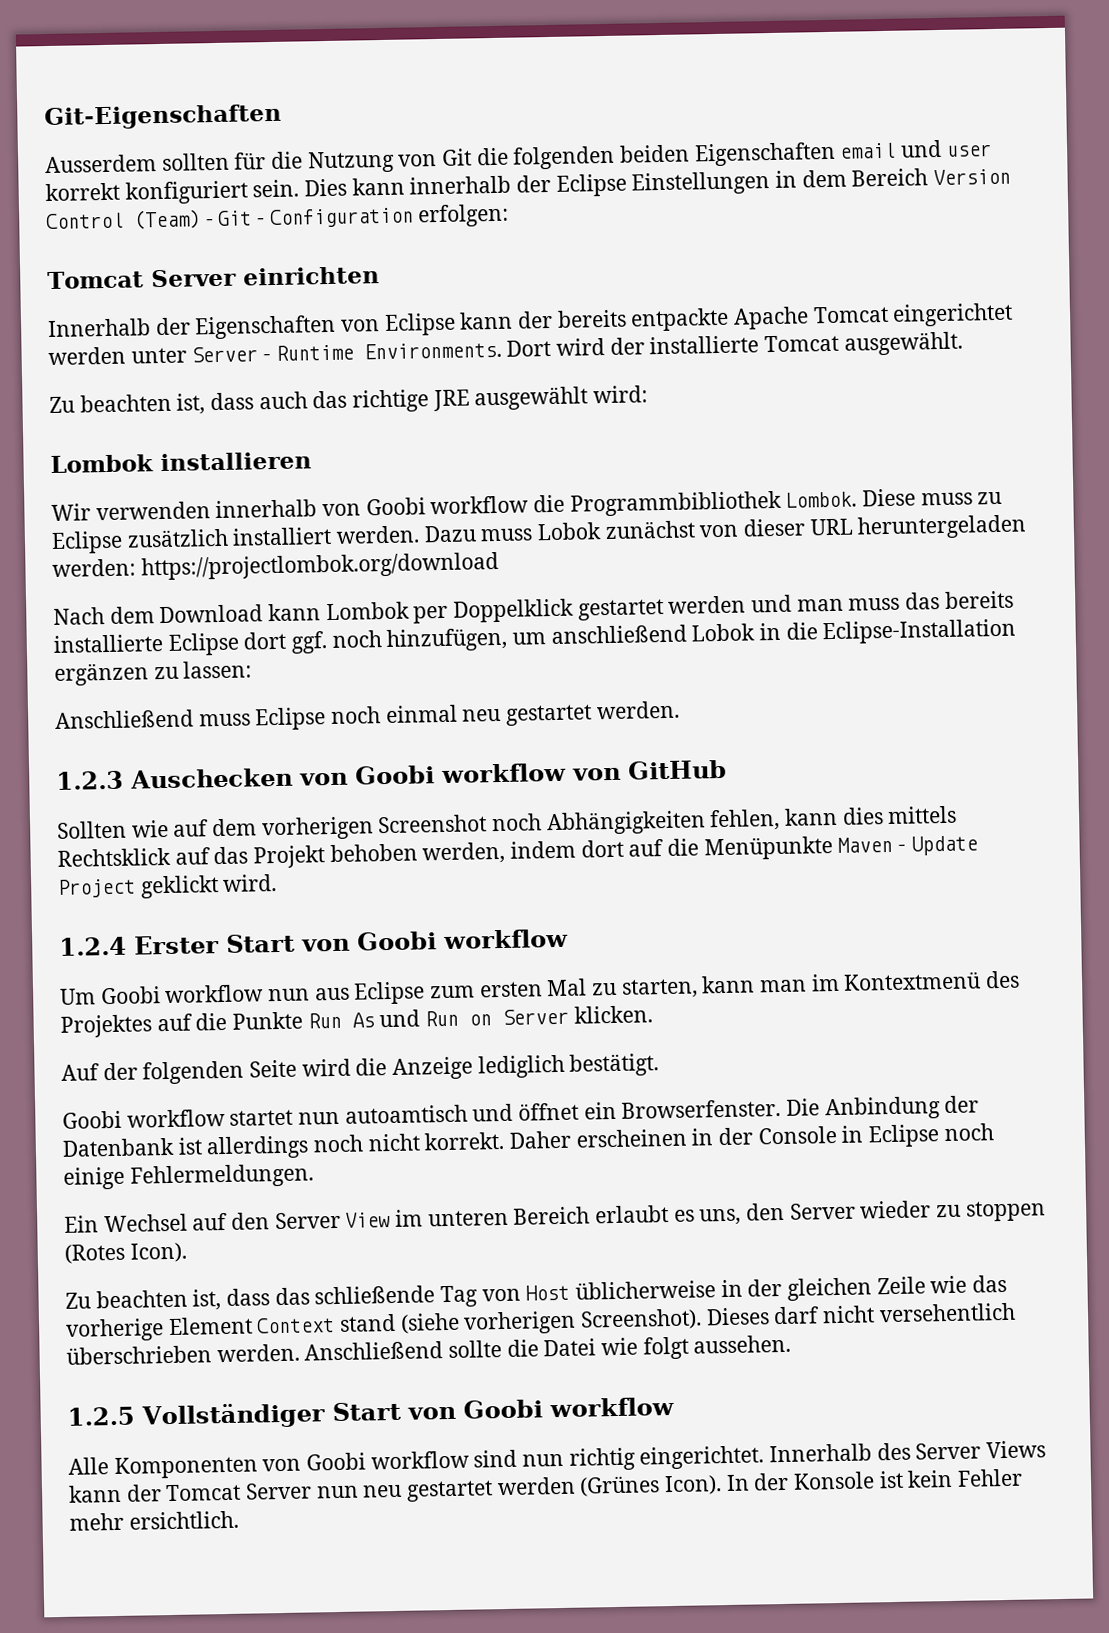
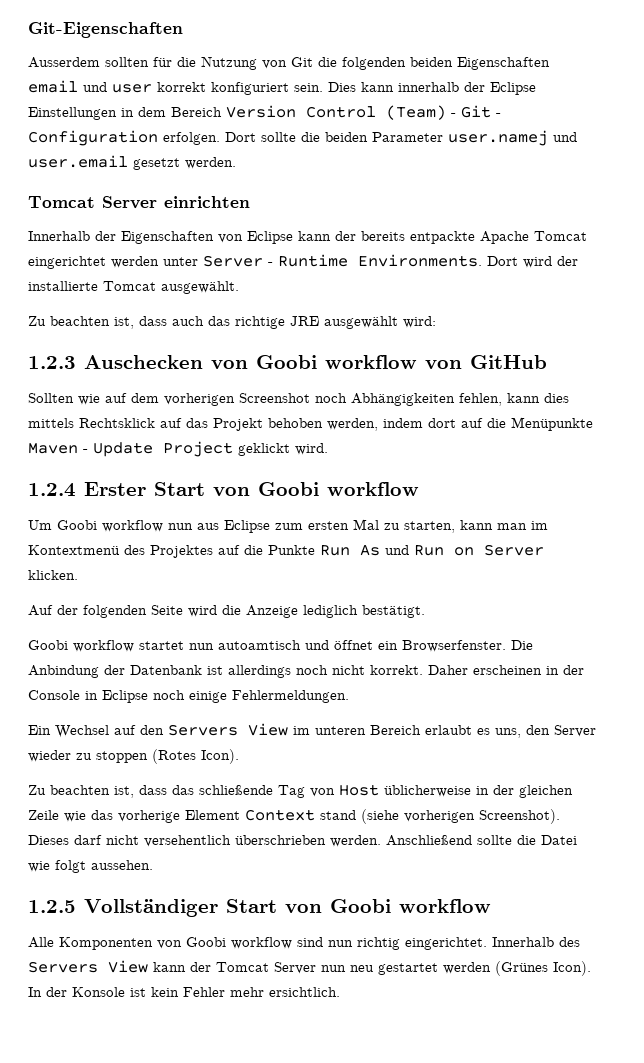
- Dies kann innerhalb der Eclipse Einstellungen in dem Bereich Version Control (Team) - Git - Configuration erfolgen:
+ Dies kann innerhalb der Eclipse Einstellungen in dem Bereich Version Control (Team) - Git - Configuration erfolgen. Dort sollte die beiden Parameter user.namej und user.email gesetzt werden.
- Lombok installieren
- Wir verwenden innerhalb von Goobi workflow die Programmbibliothek Lombok. Diese muss zu Eclipse zusätzlich installiert werden. Dazu muss Lobok zunächst von dieser URL heruntergeladen werden: https://projectlombok.org/download
- Nach dem Download kann Lombok per Doppelklick gestartet werden und man muss das bereits installierte Eclipse dort ggf. noch hinzufügen, um anschließend Lobok in die Eclipse-Installation ergänzen zu lassen:
- Anschließend muss Eclipse noch einmal neu gestartet werden.
- Ein Wechsel auf den Server View im unteren Bereich erlaubt es uns, den Server wieder zu stoppen (Rotes Icon).
+ Ein Wechsel auf den Servers View im unteren Bereich erlaubt es uns, den Server wieder zu stoppen (Rotes Icon).
- Innerhalb des Server Views kann der Tomcat Server nun neu gestartet werden (Grünes Icon).
+ Innerhalb des Servers View kann der Tomcat Server nun neu gestartet werden (Grünes Icon).

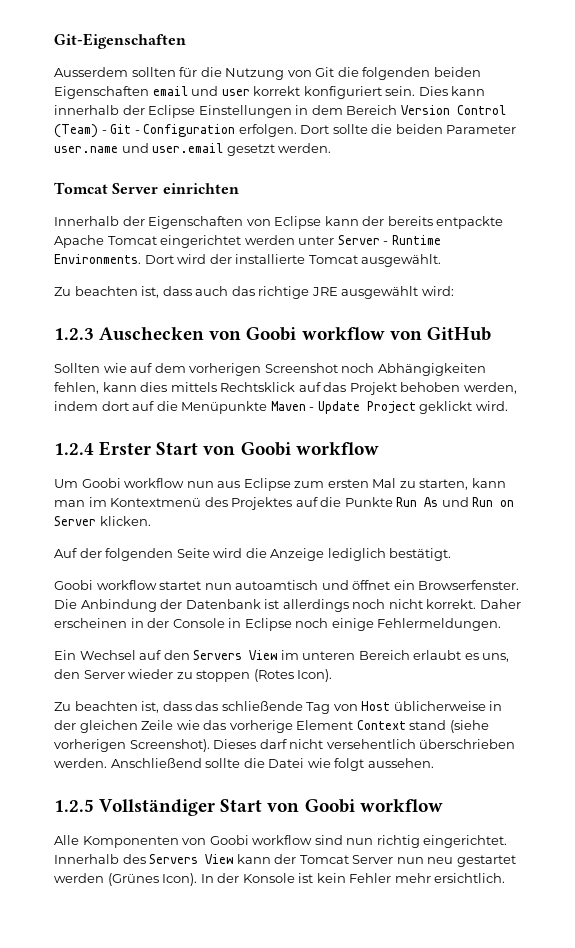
- Dort sollte die beiden Parameter user.namej und user.email gesetzt werden.
+ Dort sollte die beiden Parameter user.name und user.email gesetzt werden.

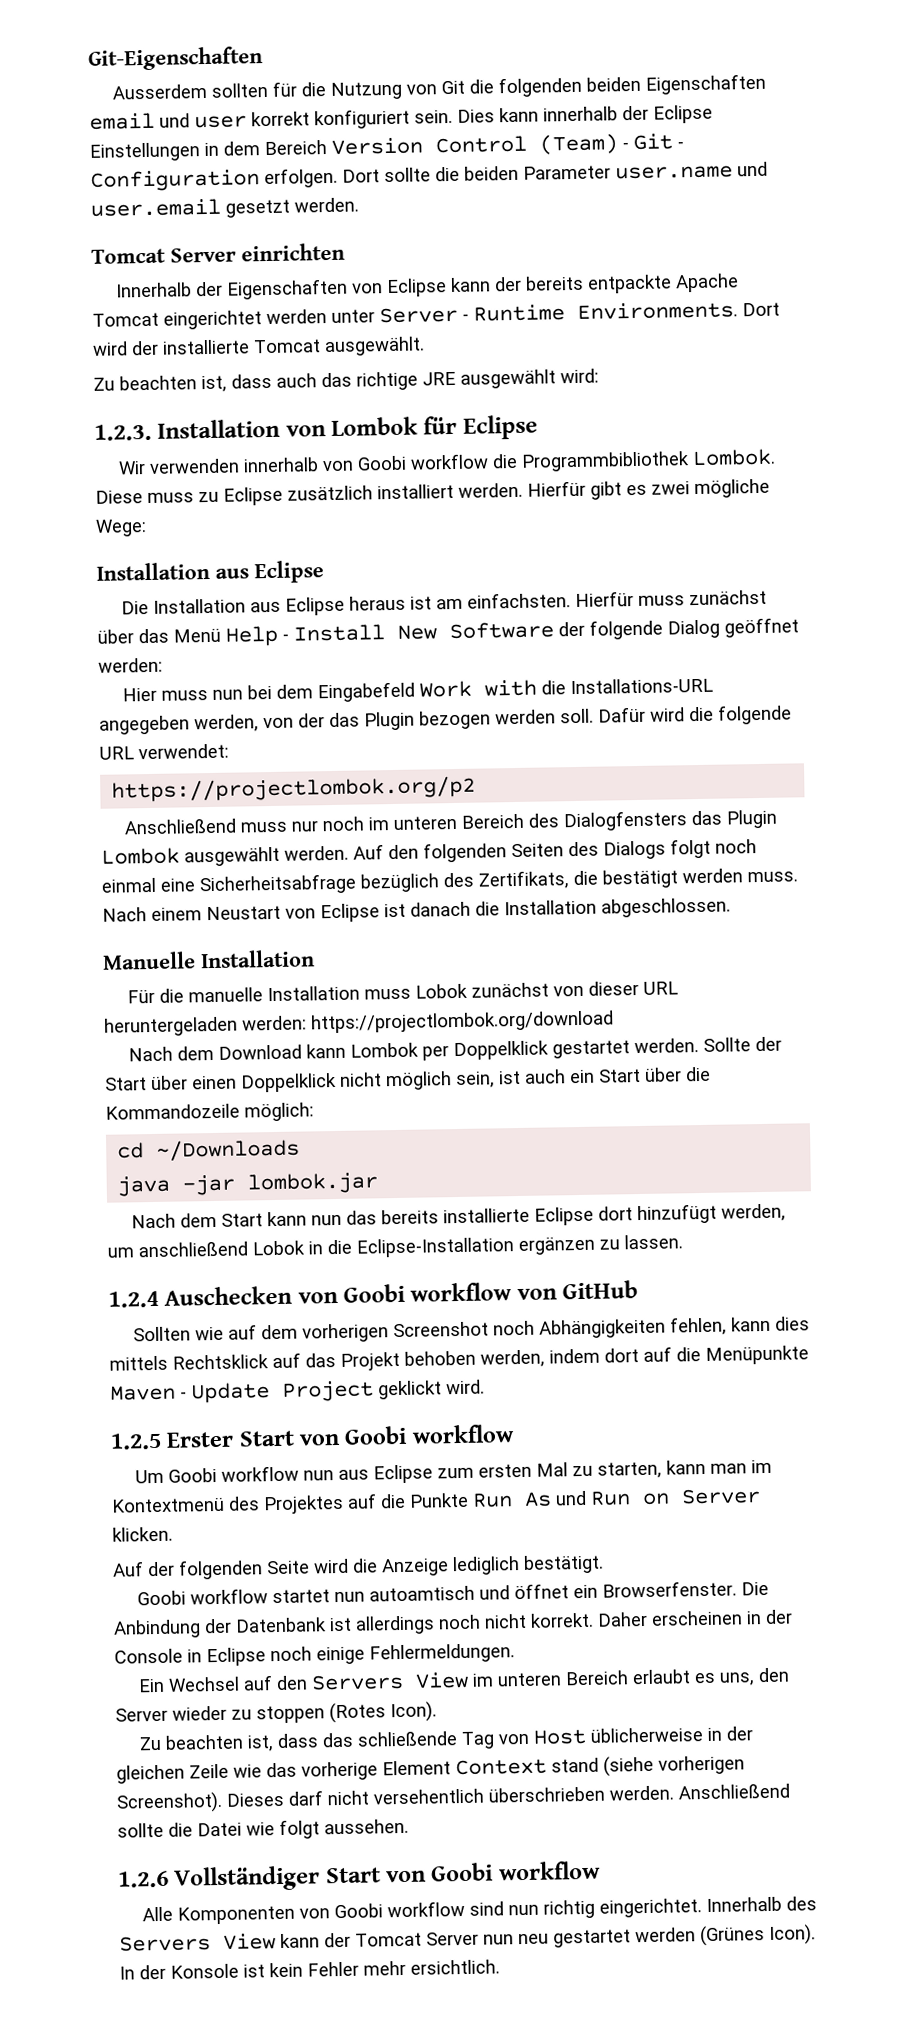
- 1.2.3 Auschecken von Goobi workflow von GitHub
+ 1.2.3. Installation von Lombok für Eclipse
+ Wir verwenden innerhalb von Goobi workflow die Programmbibliothek Lombok. Diese muss zu Eclipse zusätzlich installiert werden. Hierfür gibt es zwei mögliche Wege:
+ Installation aus Eclipse
+ Die Installation aus Eclipse heraus ist am einfachsten. Hierfür muss zunächst über das Menü Help - Install New Software der folgende Dialog geöffnet werden:
+ Hier muss nun bei dem Eingabefeld Work with die Installations-URL angegeben werden, von der das Plugin bezogen werden soll. Dafür wird die folgende URL verwendet:
+ https://projectlombok.org/p2
+ Anschließend muss nur noch im unteren Bereich des Dialogfensters das Plugin Lombok ausgewählt werden. Auf den folgenden Seiten des Dialogs folgt noch einmal eine Sicherheitsabfrage bezüglich des Zertifikats, die bestätigt werden muss. Nach einem Neustart von Eclipse ist danach die Installation abgeschlossen.
+ Manuelle Installation
+ Für die manuelle Installation muss Lobok zunächst von dieser URL heruntergeladen werden: https://projectlombok.org/download
+ Nach dem Download kann Lombok per Doppelklick gestartet werden. Sollte der Start über einen Doppelklick nicht möglich sein, ist auch ein Start über die Kommandozeile möglich:
+ cd ~/Downloads
+ java -jar lombok.jar
+ Nach dem Start kann nun das bereits installierte Eclipse dort hinzufügt werden, um anschließend Lobok in die Eclipse-Installation ergänzen zu lassen.
+ 1.2.4 Auschecken von Goobi workflow von GitHub
- 1.2.4 Erster Start von Goobi workflow
+ 1.2.5 Erster Start von Goobi workflow
- 1.2.5 Vollständiger Start von Goobi workflow
+ 1.2.6 Vollständiger Start von Goobi workflow

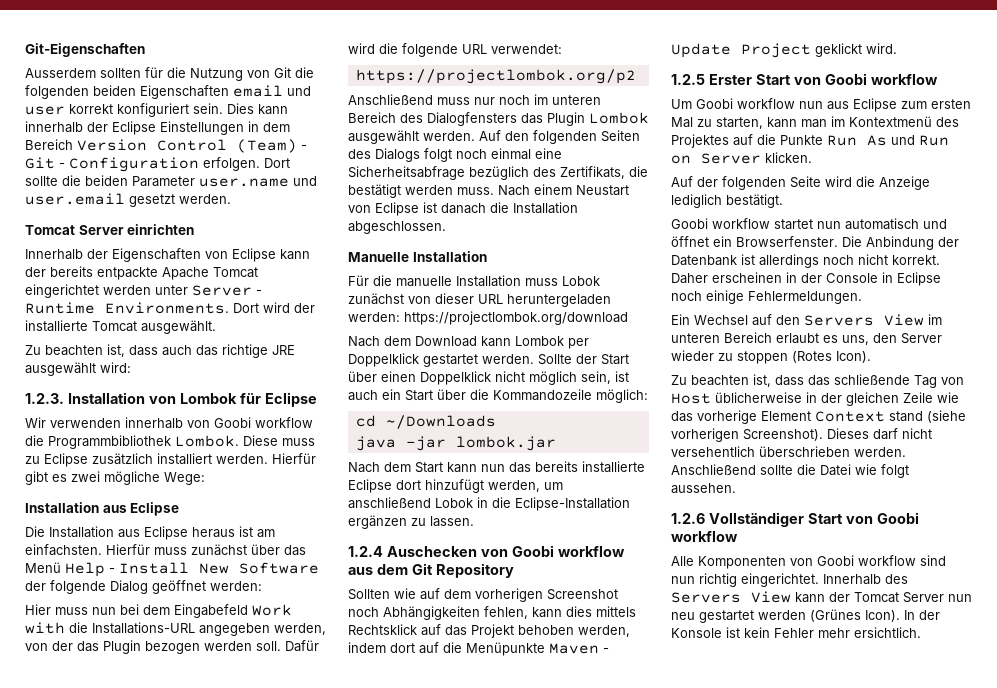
- 1.2.4 Auschecken von Goobi workflow von GitHub
+ 1.2.4 Auschecken von Goobi workflow aus dem Git Repository
- Goobi workflow startet nun autoamtisch und öffnet ein Browserfenster.
+ Goobi workflow startet nun automatisch und öffnet ein Browserfenster.

